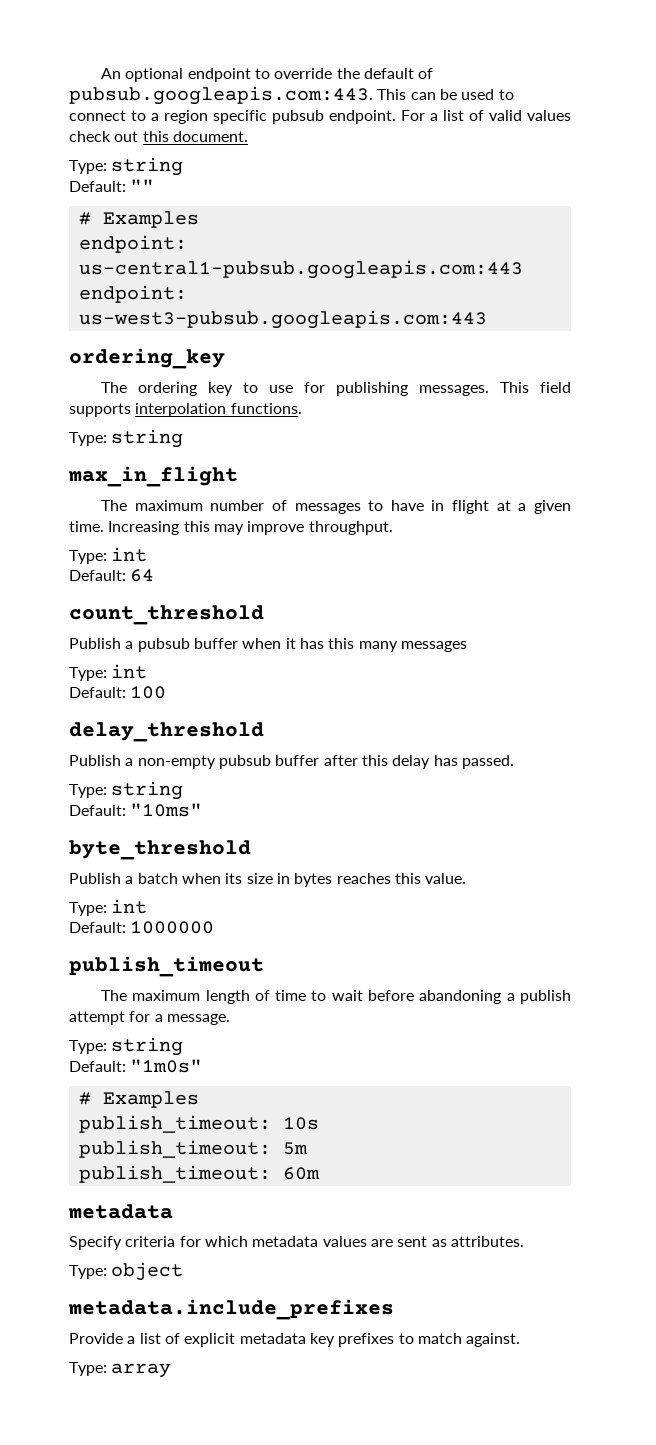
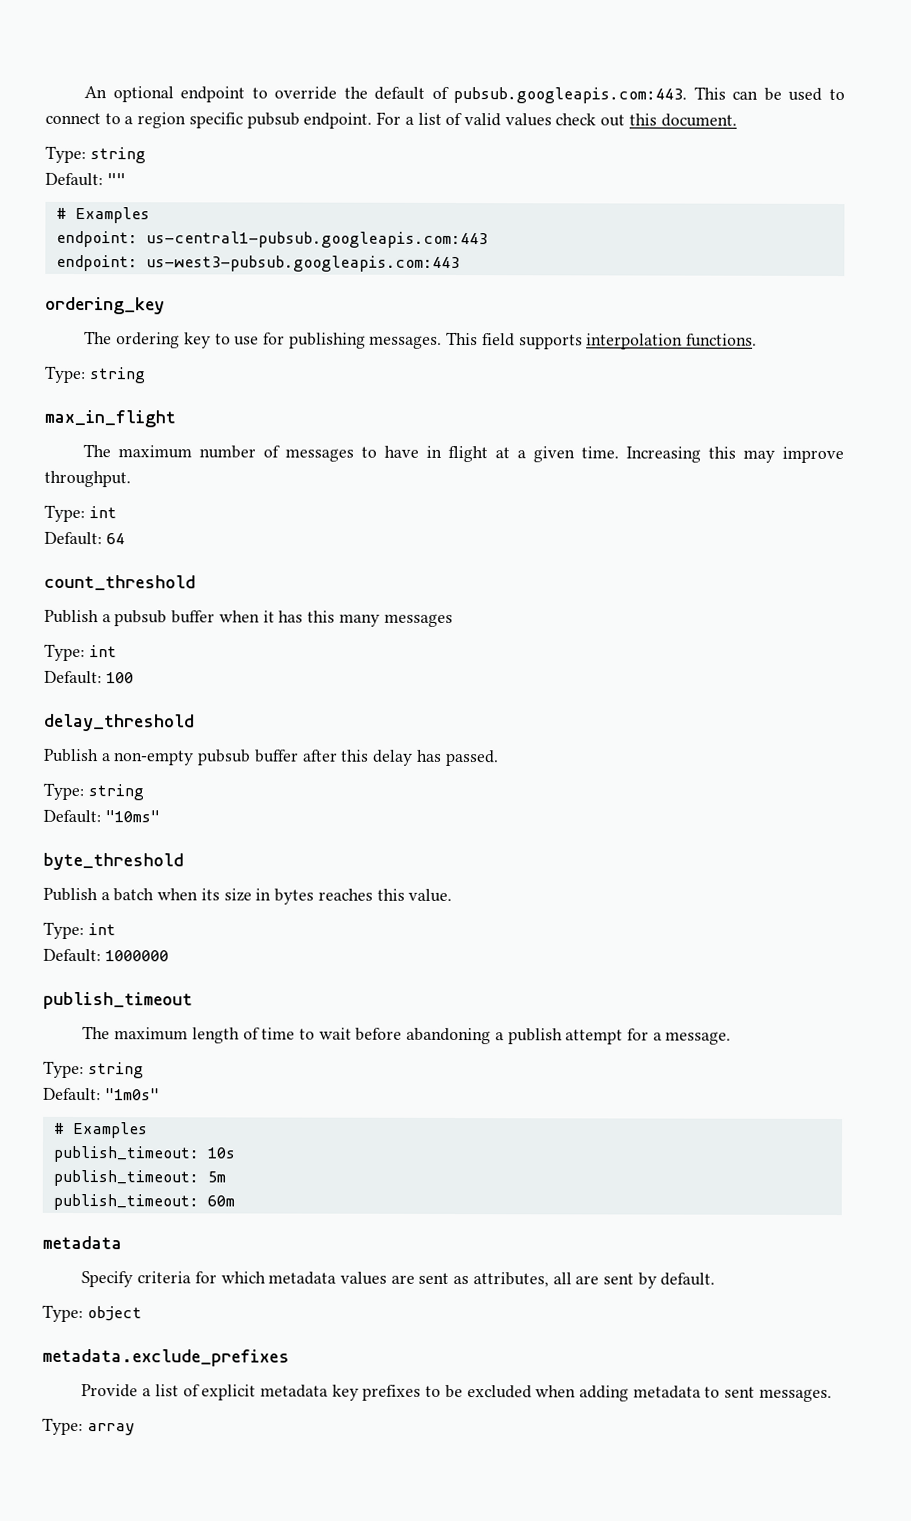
- Specify criteria for which metadata values are sent as attributes.
+ Specify criteria for which metadata values are sent as attributes, all are sent by default.
- metadata.include_prefixes
+ metadata.exclude_prefixes
- Provide a list of explicit metadata key prefixes to match against.
+ Provide a list of explicit metadata key prefixes to be excluded when adding metadata to sent messages.

